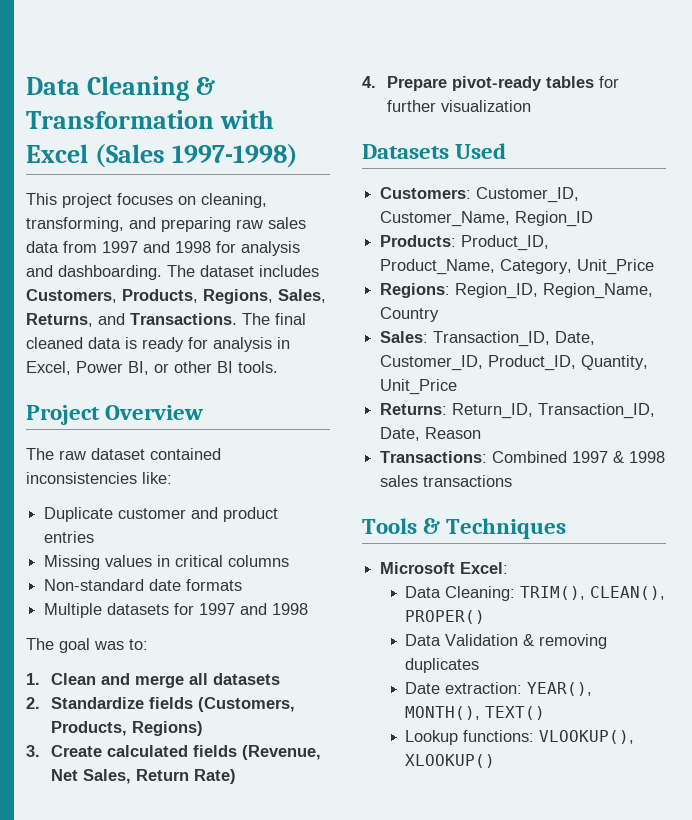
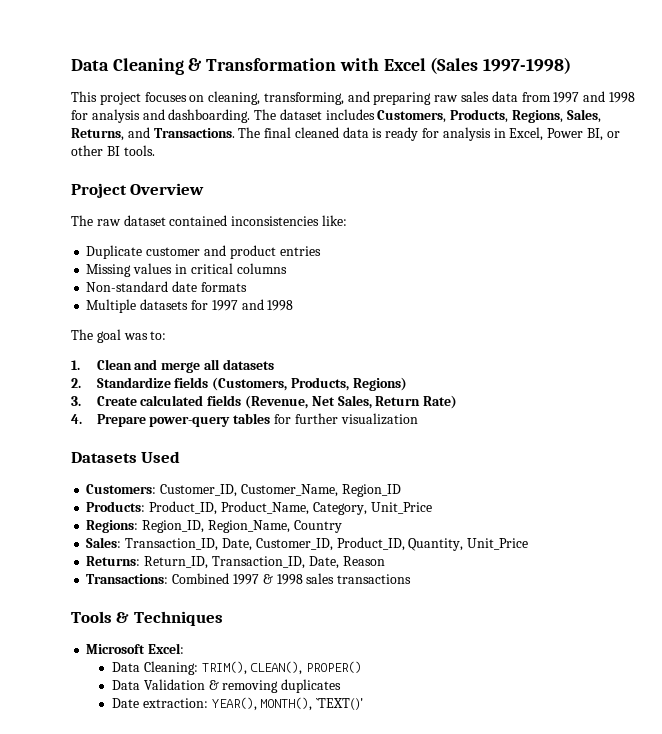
- 4. Prepare pivot-ready tables for further visualization
+ 4. Prepare power-query tables for further visualization
- Date extraction: YEAR(), MONTH(), TEXT()
- Lookup functions: VLOOKUP(), XLOOKUP()
+ Date extraction: YEAR(), MONTH(), `TEXT()'

